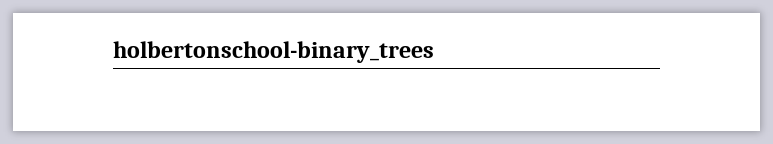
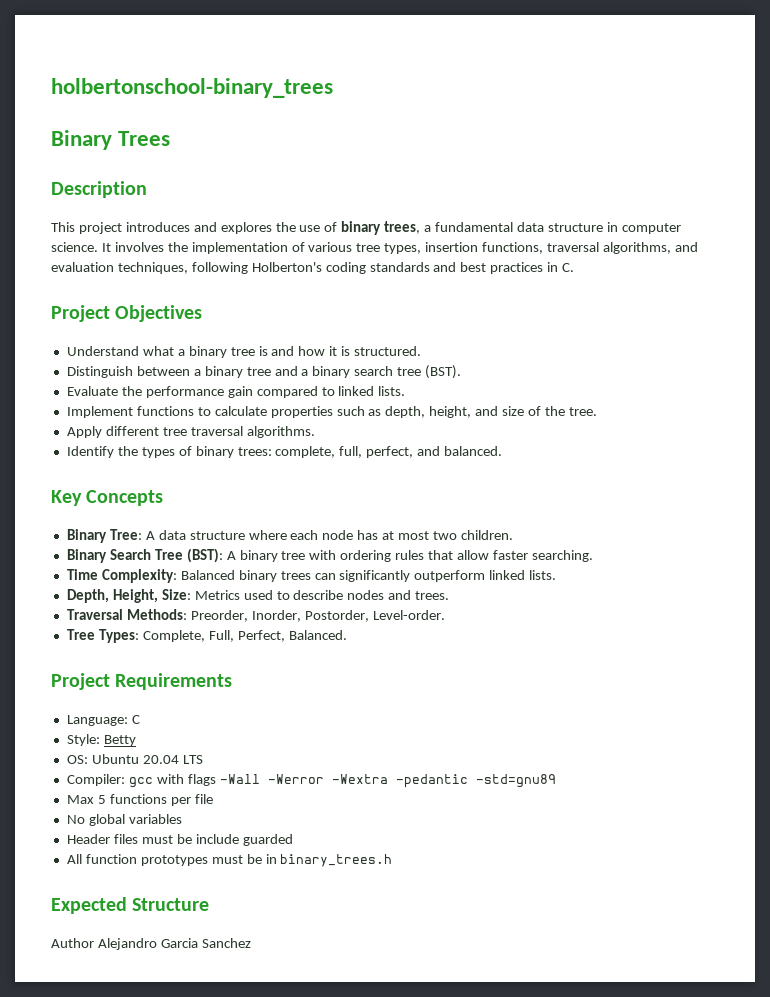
+ Binary Trees
+ Description
+ This project introduces and explores the use of binary trees, a fundamental data structure in computer science. It involves the implementation of various tree types, insertion functions, traversal algorithms, and evaluation techniques, following Holberton's coding standards and best practices in C.
+ Project Objectives
+ Understand what a binary tree is and how it is structured.
+ Distinguish between a binary tree and a binary search tree (BST).
+ Evaluate the performance gain compared to linked lists.
+ Implement functions to calculate properties such as depth, height, and size of the tree.
+ Apply different tree traversal algorithms.
+ Identify the types of binary trees: complete, full, perfect, and balanced.
+ Key Concepts
+ Binary Tree: A data structure where each node has at most two children.
+ Binary Search Tree (BST): A binary tree with ordering rules that allow faster searching.
+ Time Complexity: Balanced binary trees can significantly outperform linked lists.
+ Depth, Height, Size: Metrics used to describe nodes and trees.
+ Traversal Methods: Preorder, Inorder, Postorder, Level-order.
+ Tree Types: Complete, Full, Perfect, Balanced.
+ Project Requirements
+ Language: C
+ Style: Betty
+ OS: Ubuntu 20.04 LTS
+ Compiler: gcc with flags -Wall -Werror -Wextra -pedantic -std=gnu89
+ Max 5 functions per file
+ No global variables
+ Header files must be include guarded
+ All function prototypes must be in binary_trees.h
+ Expected Structure
+ Author Alejandro Garcia Sanchez

